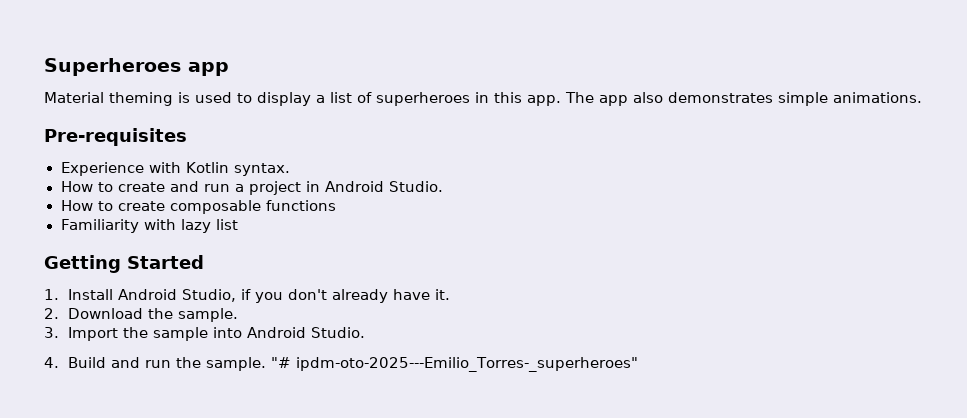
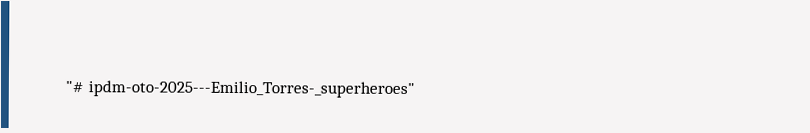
- Superheroes app
- Material theming is used to display a list of superheroes in this app. The app also demonstrates simple animations.
- Pre-requisites
- Experience with Kotlin syntax.
- How to create and run a project in Android Studio.
- How to create composable functions
- Familiarity with lazy list
- Getting Started
- 1. Install Android Studio, if you don't already have it.
- 2. Download the sample.
- 3. Import the sample into Android Studio.
- 4. Build and run the sample.

